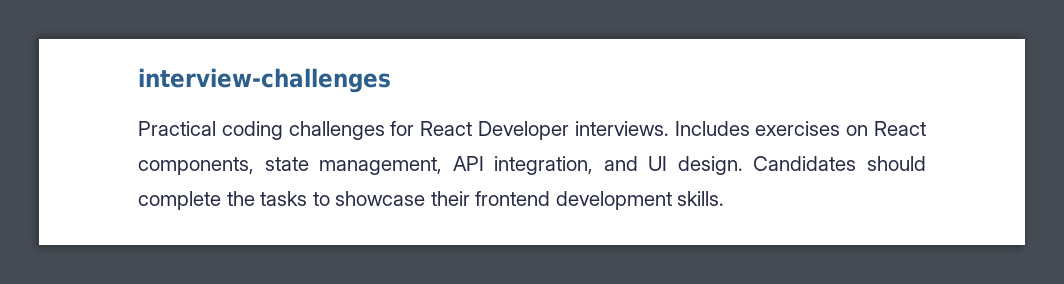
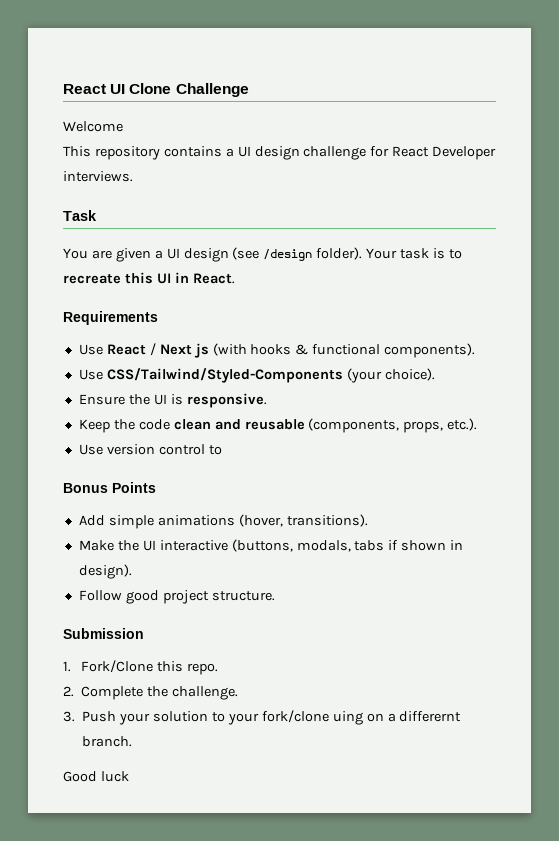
- interview-challenges
- Practical coding challenges for React Developer interviews. Includes exercises on React components, state management, API integration, and UI design. Candidates should complete the tasks to showcase their frontend development skills.
+ React UI Clone Challenge
+ Welcome
+ This repository contains a UI design challenge for React Developer interviews.
+ Task
+ You are given a UI design (see /design folder). Your task is to recreate this UI in React.
+ Requirements
+ Use React / Next js (with hooks & functional components).
+ Use CSS/Tailwind/Styled-Components (your choice).
+ Ensure the UI is responsive.
+ Keep the code clean and reusable (components, props, etc.).
+ Use version control to
+ Bonus Points
+ Add simple animations (hover, transitions).
+ Make the UI interactive (buttons, modals, tabs if shown in design).
+ Follow good project structure.
+ Submission
+ 1. Fork/Clone this repo.
+ 2. Complete the challenge.
+ 3. Push your solution to your fork/clone uing on a differernt branch.
+ Good luck

